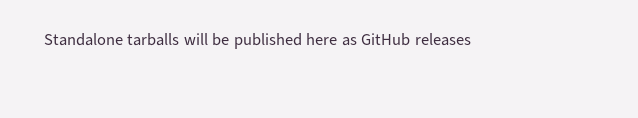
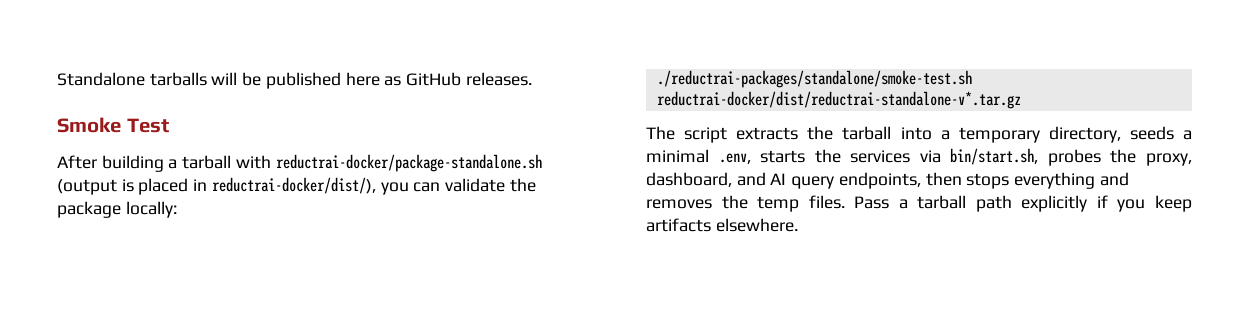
- Standalone tarballs will be published here as GitHub releases
+ Standalone tarballs will be published here as GitHub releases.
+ Smoke Test
+ After building a tarball with reductrai-docker/package-standalone.sh (output is placed in reductrai-docker/dist/), you can validate the package locally:
+ ./reductrai-packages/standalone/smoke-test.sh reductrai-docker/dist/reductrai-standalone-v*.tar.gz
+ The script extracts the tarball into a temporary directory, seeds a minimal .env, starts the services via bin/start.sh, probes the proxy, dashboard, and AI query endpoints, then stops everything and removes the temp files. Pass a tarball path explicitly if you keep artifacts elsewhere.

